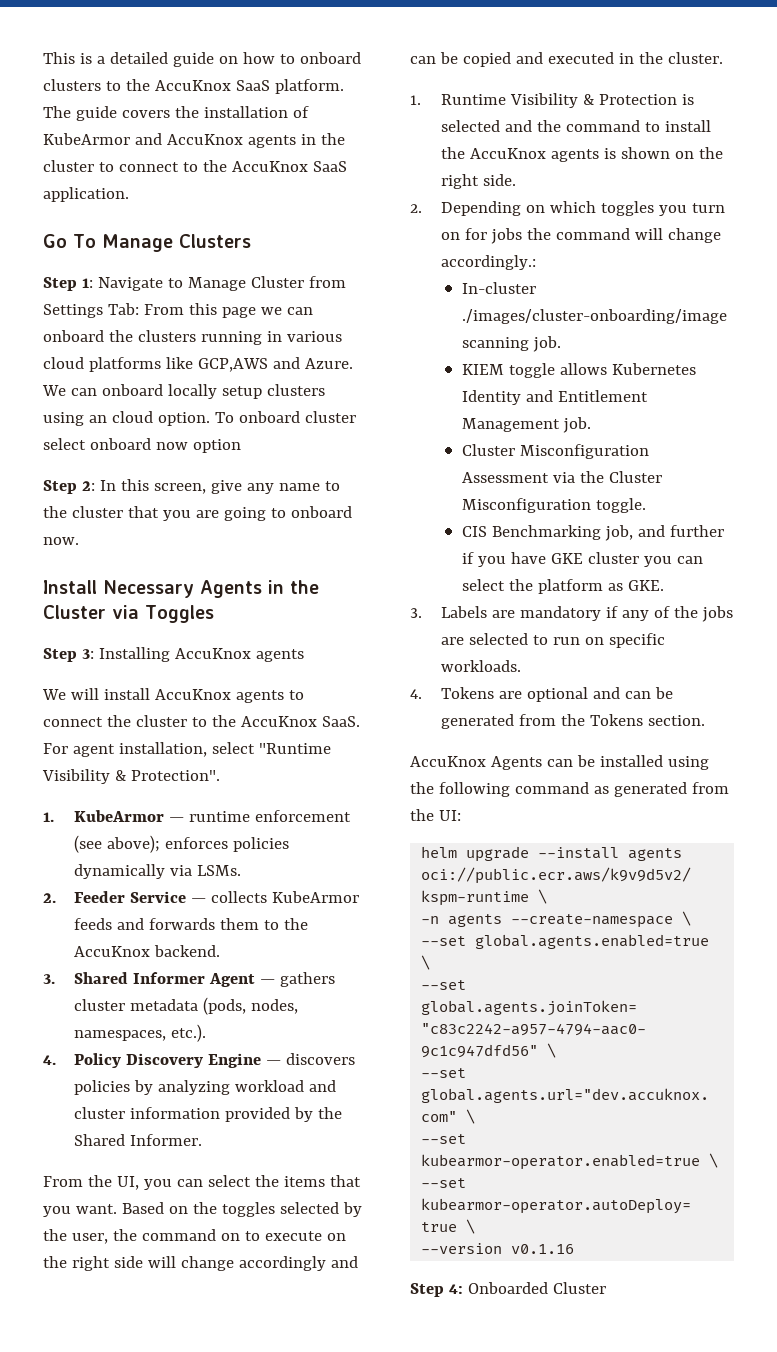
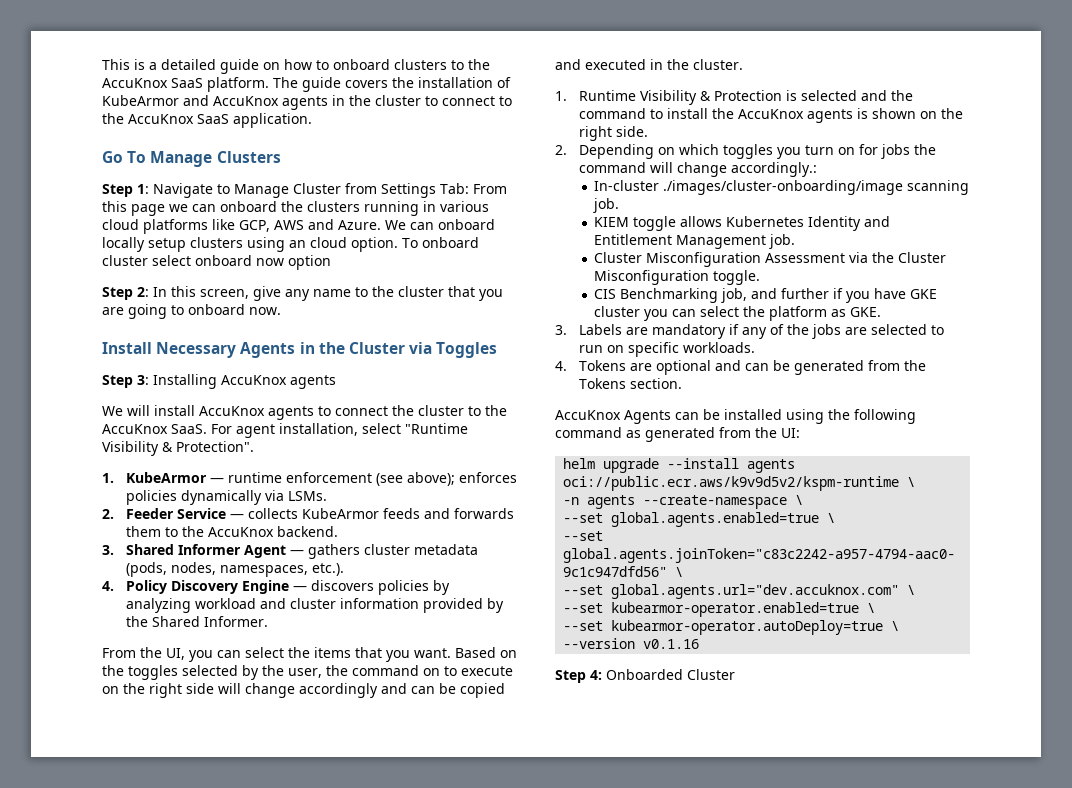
- Step 1: Navigate to Manage Cluster from Settings Tab: From this page we can onboard the clusters running in various cloud platforms like GCP,AWS and Azure.
+ Step 1: Navigate to Manage Cluster from Settings Tab: From this page we can onboard the clusters running in various cloud platforms like GCP, AWS and Azure.

